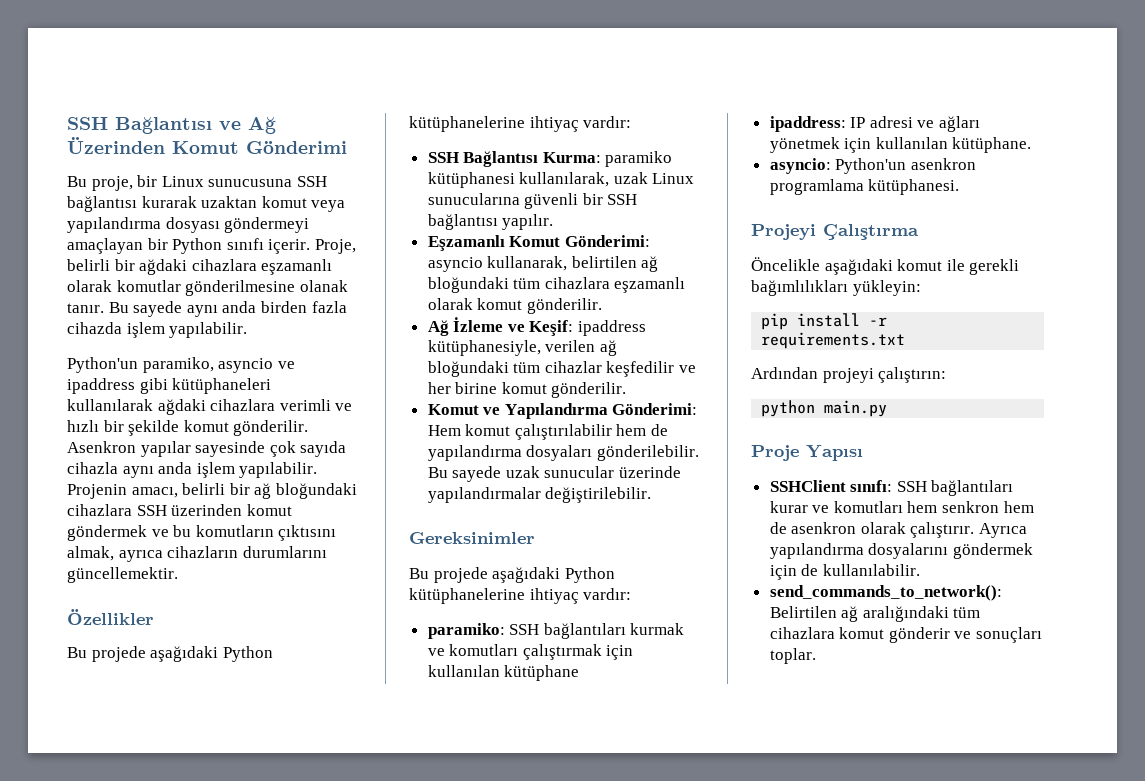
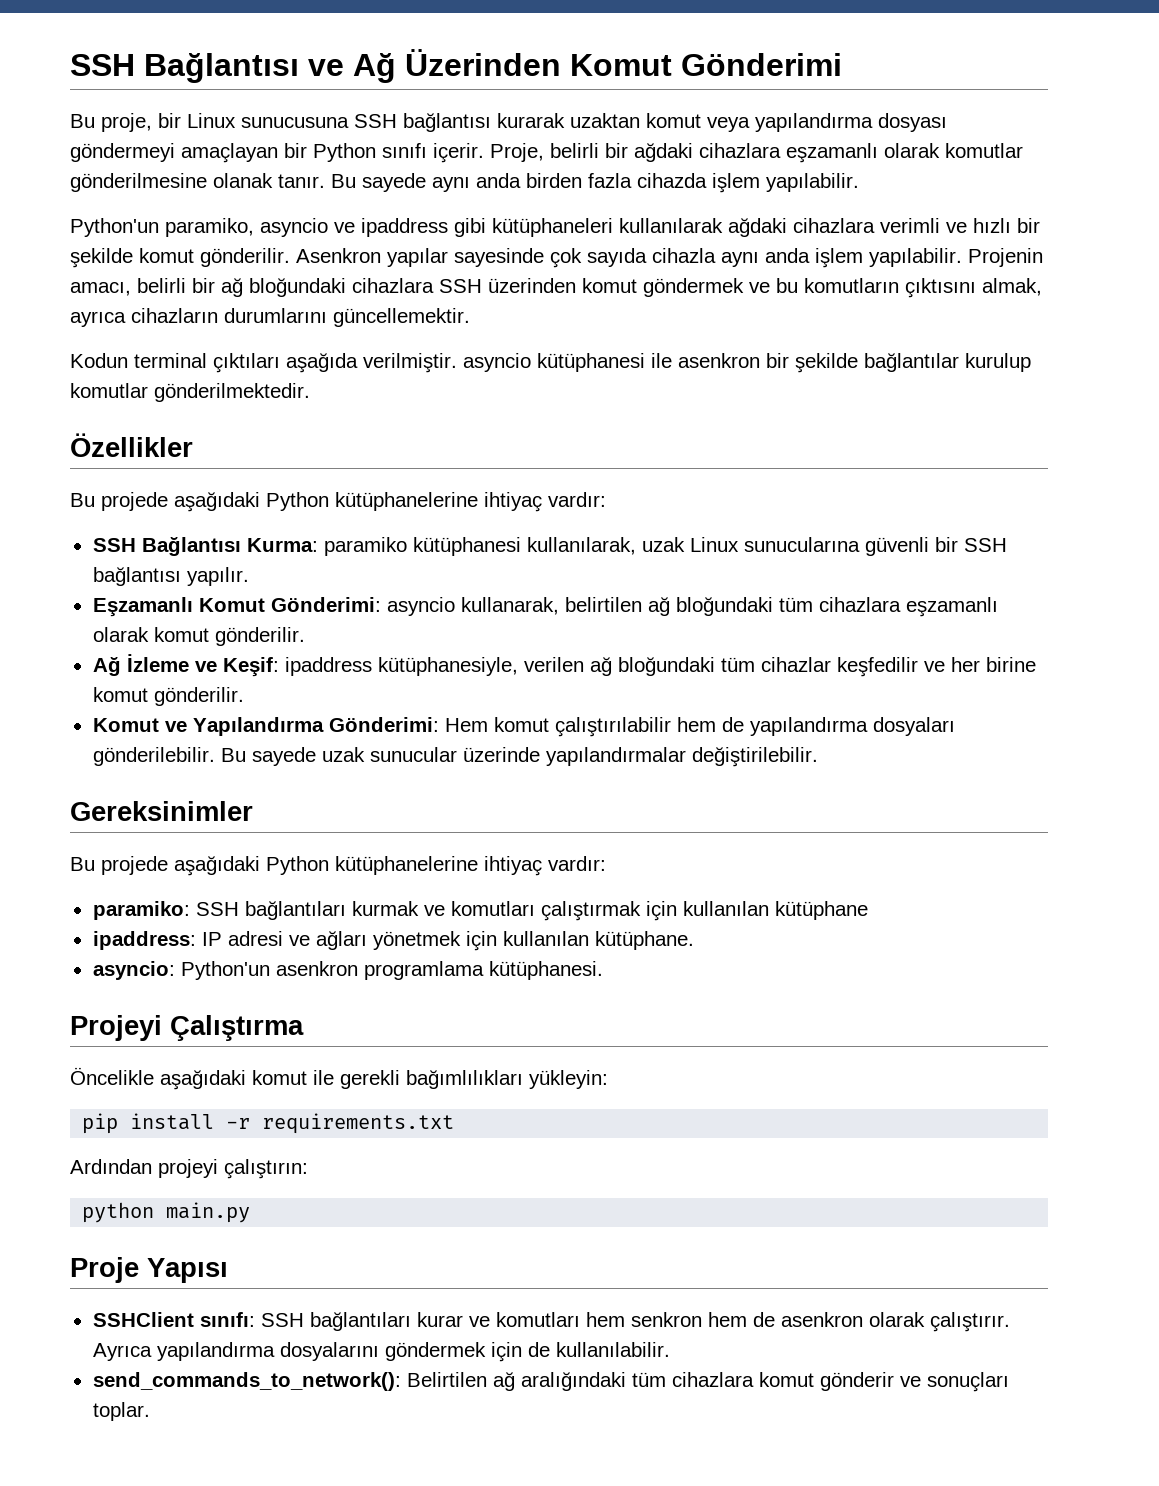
+ Kodun terminal çıktıları aşağıda verilmiştir. asyncio kütüphanesi ile asenkron bir şekilde bağlantılar kurulup komutlar gönderilmektedir.

